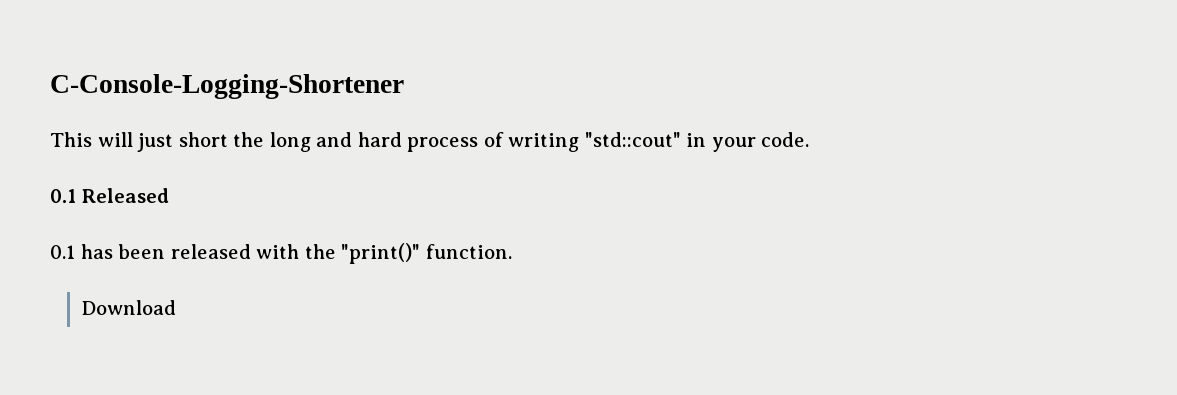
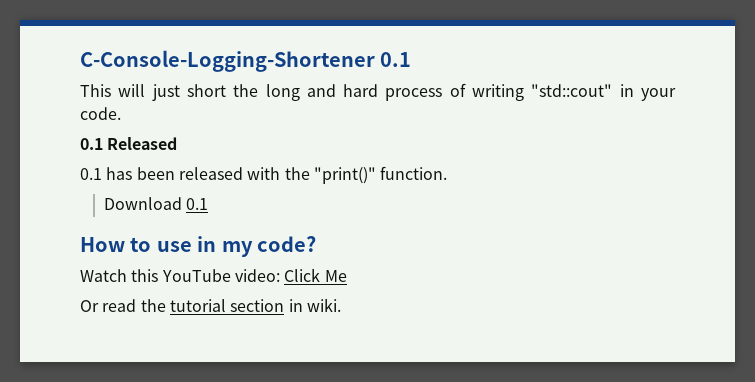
- C-Console-Logging-Shortener
+ C-Console-Logging-Shortener 0.1
- Download
+ Download 0.1
+ How to use in my code?
+ Watch this YouTube video: Click Me
+ Or read the tutorial section in wiki.

